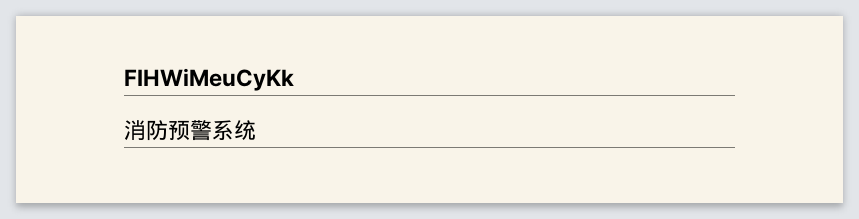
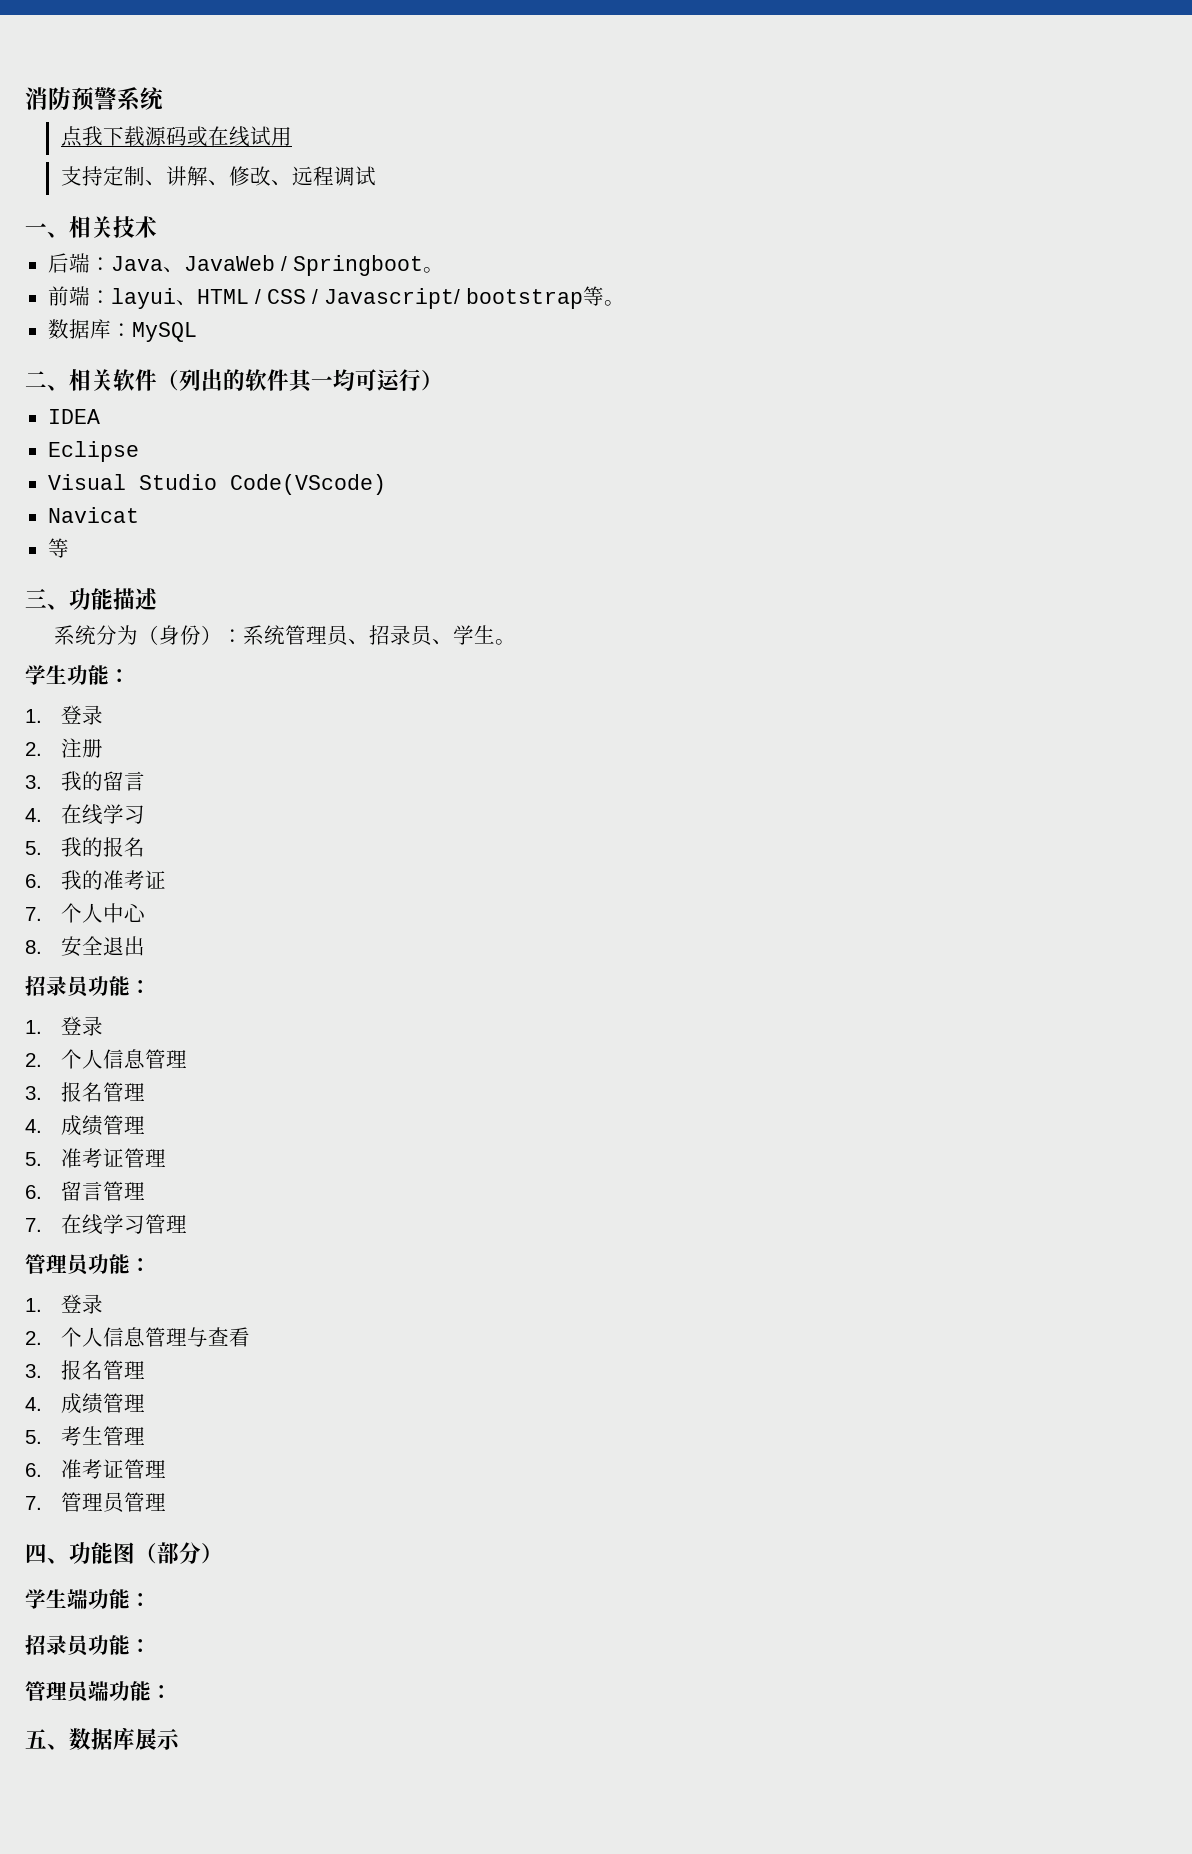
- FIHWiMeuCyKk
+ 点我下载源码或在线试用
+ 支持定制、讲解、修改、远程调试
+ 一、相关技术
+ 后端：Java、JavaWeb / Springboot。
+ 前端：layui、HTML / CSS / Javascript/ bootstrap等。
+ 数据库：MySQL
+ 二、相关软件（列出的软件其一均可运行）
+ IDEA
+ Eclipse
+ Visual Studio Code(VScode)
+ Navicat
+ 等
+ 三、功能描述
+ 系统分为（身份）：系统管理员、招录员、学生。
+ 学生功能：
+ 1.登录
+ 2.注册
+ 3.我的留言
+ 4.在线学习
+ 5.我的报名
+ 6.我的准考证
+ 7.个人中心
+ 8.安全退出
+ 招录员功能：
+ 1.登录
+ 2.个人信息管理
+ 3.报名管理
+ 4.成绩管理
+ 5.准考证管理
+ 6.留言管理
+ 7.在线学习管理
+ 管理员功能：
+ 1.登录
+ 2.个人信息管理与查看
+ 3.报名管理
+ 4.成绩管理
+ 5.考生管理
+ 6.准考证管理
+ 7.管理员管理
+ 四、功能图（部分）
+ 学生端功能：
+ 招录员功能：
+ 管理员端功能：
+ 五、数据库展示

